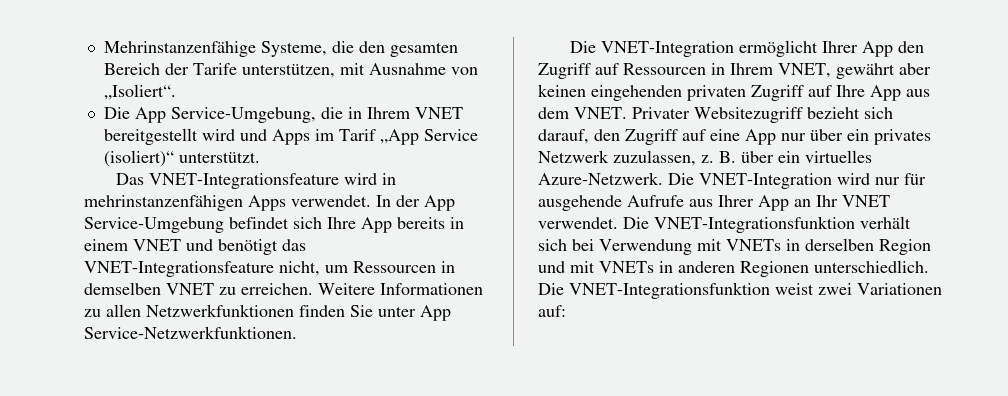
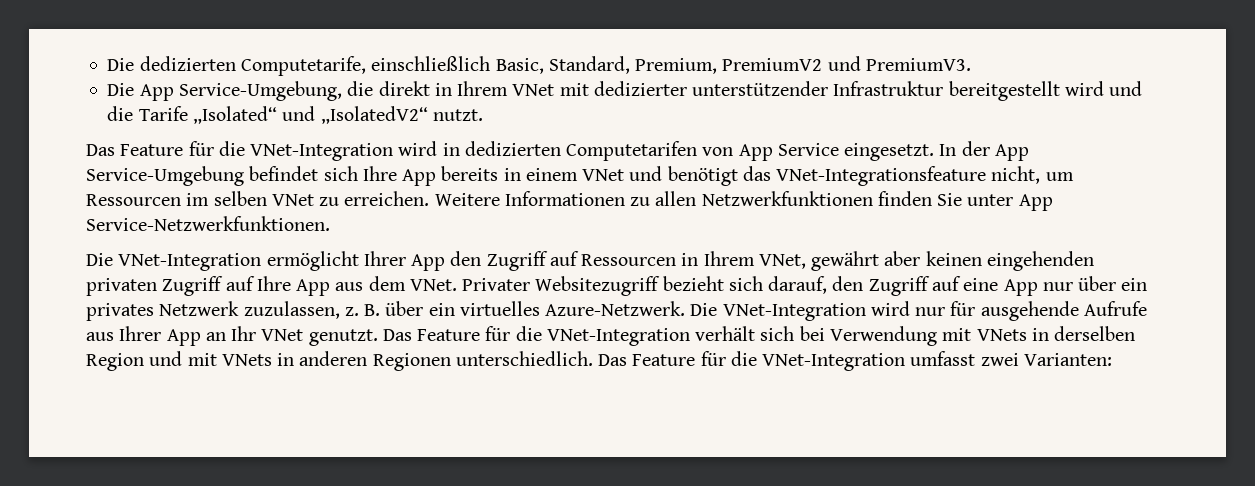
- Mehrinstanzenfähige Systeme, die den gesamten Bereich der Tarife unterstützen, mit Ausnahme von „Isoliert“.
+ Die dedizierten Computetarife, einschließlich Basic, Standard, Premium, PremiumV2 und PremiumV3.
- Die App Service-Umgebung, die in Ihrem VNET bereitgestellt wird und Apps im Tarif „App Service (isoliert)“ unterstützt.
- Das VNET-Integrationsfeature wird in mehrinstanzenfähigen Apps verwendet.
+ Die App Service-Umgebung, die direkt in Ihrem VNet mit dedizierter unterstützender Infrastruktur bereitgestellt wird und die Tarife „Isolated“ und „IsolatedV2“ nutzt.
+ Das Feature für die VNet-Integration wird in dedizierten Computetarifen von App Service eingesetzt.
- In der App Service-Umgebung befindet sich Ihre App bereits in einem VNET und benötigt das VNET-Integrationsfeature nicht, um Ressourcen in demselben VNET zu erreichen.
+ In der App Service-Umgebung befindet sich Ihre App bereits in einem VNet und benötigt das VNet-Integrationsfeature nicht, um Ressourcen im selben VNet zu erreichen.
- Die VNET-Integration ermöglicht Ihrer App den Zugriff auf Ressourcen in Ihrem VNET, gewährt aber keinen eingehenden privaten Zugriff auf Ihre App aus dem VNET.
+ Die VNet-Integration ermöglicht Ihrer App den Zugriff auf Ressourcen in Ihrem VNet, gewährt aber keinen eingehenden privaten Zugriff auf Ihre App aus dem VNet.
- Die VNET-Integration wird nur für ausgehende Aufrufe aus Ihrer App an Ihr VNET verwendet. Die VNET-Integrationsfunktion verhält sich bei Verwendung mit VNETs in derselben Region und mit VNETs in anderen Regionen unterschiedlich.
+ Die VNet-Integration wird nur für ausgehende Aufrufe aus Ihrer App an Ihr VNet genutzt. Das Feature für die VNet-Integration verhält sich bei Verwendung mit VNets in derselben Region und mit VNets in anderen Regionen unterschiedlich.
- Die VNET-Integrationsfunktion weist zwei Variationen auf:
+ Das Feature für die VNet-Integration umfasst zwei Varianten:

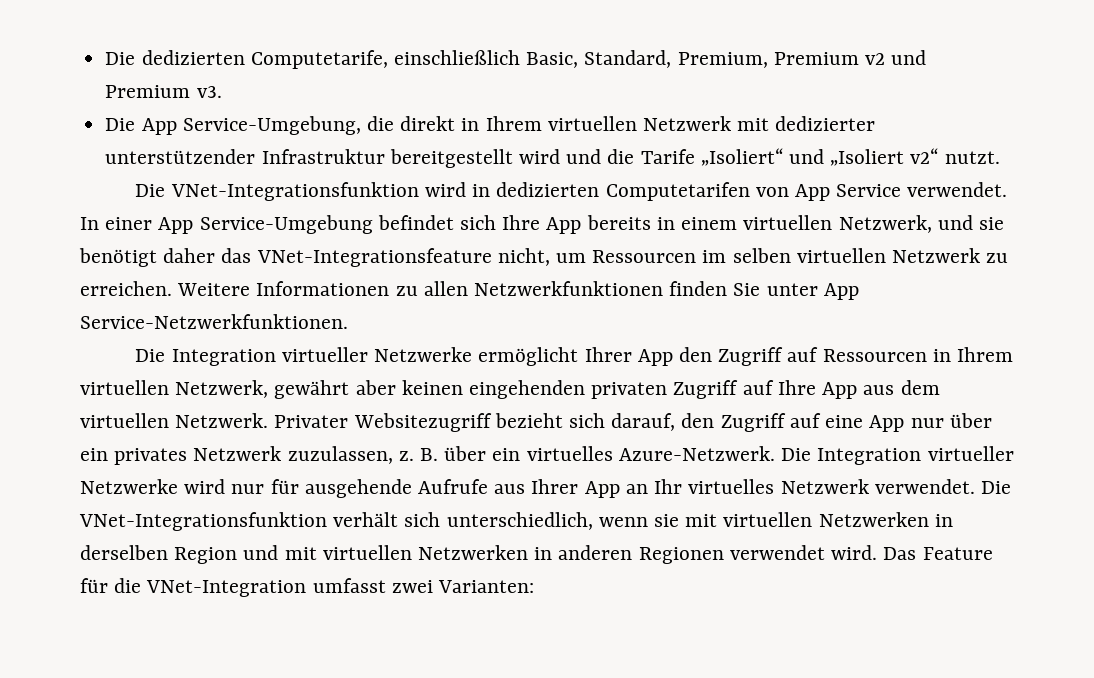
- Die dedizierten Computetarife, einschließlich Basic, Standard, Premium, PremiumV2 und PremiumV3.
+ Die dedizierten Computetarife, einschließlich Basic, Standard, Premium, Premium v2 und Premium v3.
- Die App Service-Umgebung, die direkt in Ihrem VNet mit dedizierter unterstützender Infrastruktur bereitgestellt wird und die Tarife „Isolated“ und „IsolatedV2“ nutzt.
- Das Feature für die VNet-Integration wird in dedizierten Computetarifen von App Service eingesetzt. In der App Service-Umgebung befindet sich Ihre App bereits in einem VNet und benötigt das VNet-Integrationsfeature nicht, um Ressourcen im selben VNet zu erreichen.
+ Die App Service-Umgebung, die direkt in Ihrem virtuellen Netzwerk mit dedizierter unterstützender Infrastruktur bereitgestellt wird und die Tarife „Isoliert“ und „Isoliert v2“ nutzt.
+ Die VNet-Integrationsfunktion wird in dedizierten Computetarifen von App Service verwendet. In einer App Service-Umgebung befindet sich Ihre App bereits in einem virtuellen Netzwerk, und sie benötigt daher das VNet-Integrationsfeature nicht, um Ressourcen im selben virtuellen Netzwerk zu erreichen.
- Die VNet-Integration ermöglicht Ihrer App den Zugriff auf Ressourcen in Ihrem VNet, gewährt aber keinen eingehenden privaten Zugriff auf Ihre App aus dem VNet.
+ Die Integration virtueller Netzwerke ermöglicht Ihrer App den Zugriff auf Ressourcen in Ihrem virtuellen Netzwerk, gewährt aber keinen eingehenden privaten Zugriff auf Ihre App aus dem virtuellen Netzwerk.
- Die VNet-Integration wird nur für ausgehende Aufrufe aus Ihrer App an Ihr VNet genutzt. Das Feature für die VNet-Integration verhält sich bei Verwendung mit VNets in derselben Region und mit VNets in anderen Regionen unterschiedlich.
+ Die Integration virtueller Netzwerke wird nur für ausgehende Aufrufe aus Ihrer App an Ihr virtuelles Netzwerk verwendet. Die VNet-Integrationsfunktion verhält sich unterschiedlich, wenn sie mit virtuellen Netzwerken in derselben Region und mit virtuellen Netzwerken in anderen Regionen verwendet wird.

